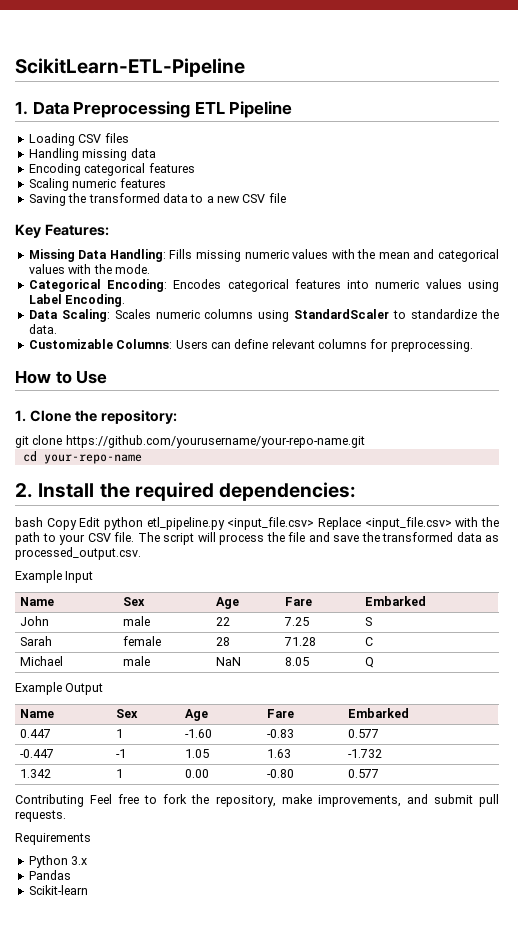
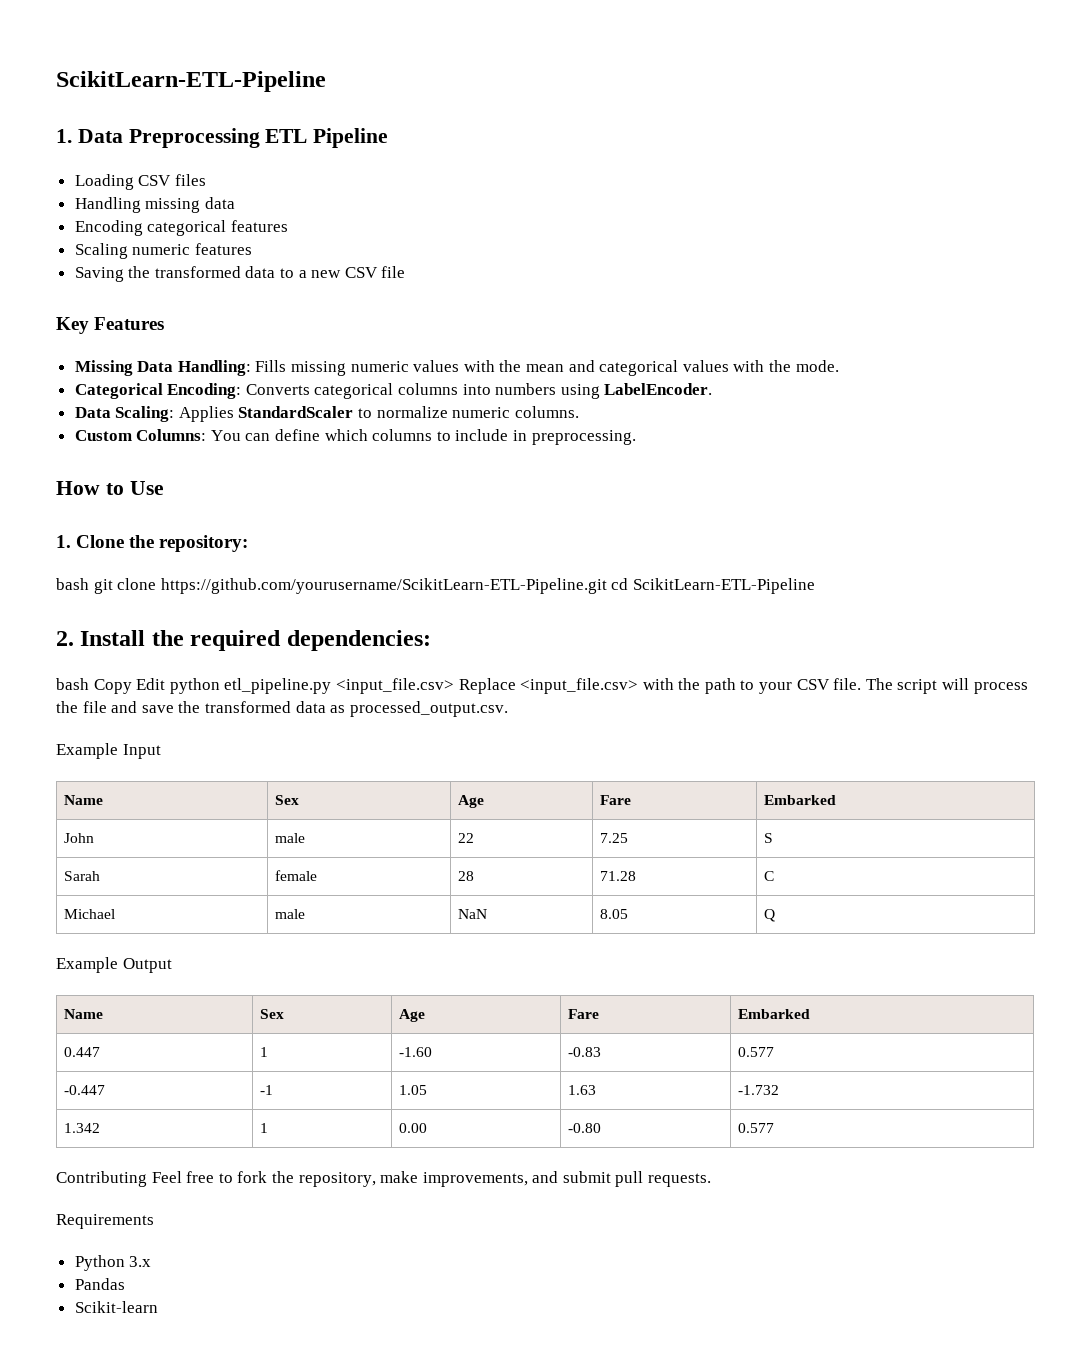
- Key Features:
+ Key Features
- Categorical Encoding: Encodes categorical features into numeric values using Label Encoding.
- Data Scaling: Scales numeric columns using StandardScaler to standardize the data.
- Customizable Columns: Users can define relevant columns for preprocessing.
+ Categorical Encoding: Converts categorical columns into numbers using LabelEncoder.
+ Data Scaling: Applies StandardScaler to normalize numeric columns.
+ Custom Columns: You can define which columns to include in preprocessing.
- git clone https://github.com/yourusername/your-repo-name.git
- cd your-repo-name
+ bash git clone https://github.com/yourusername/ScikitLearn-ETL-Pipeline.git cd ScikitLearn-ETL-Pipeline

